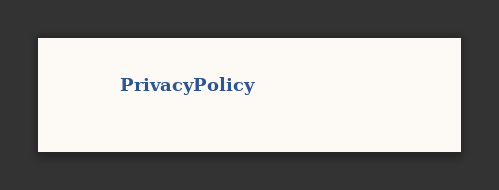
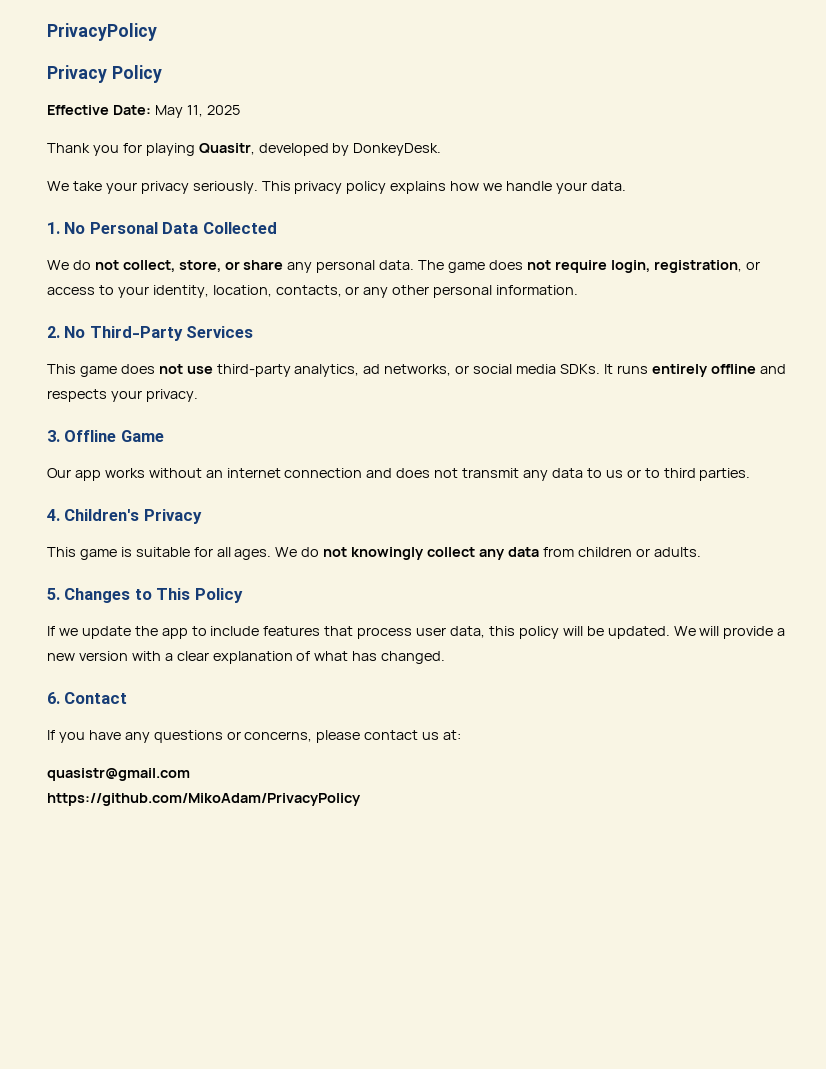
+ Privacy Policy
+ Effective Date: May 11, 2025
+ Thank you for playing Quasitr, developed by DonkeyDesk.
+ We take your privacy seriously. This privacy policy explains how we handle your data.
+ 1. No Personal Data Collected
+ We do not collect, store, or share any personal data. The game does not require login, registration, or access to your identity, location, contacts, or any other personal information.
+ 2. No Third-Party Services
+ This game does not use third-party analytics, ad networks, or social media SDKs. It runs entirely offline and respects your privacy.
+ 3. Offline Game
+ Our app works without an internet connection and does not transmit any data to us or to third parties.
+ 4. Children's Privacy
+ This game is suitable for all ages. We do not knowingly collect any data from children or adults.
+ 5. Changes to This Policy
+ If we update the app to include features that process user data, this policy will be updated. We will provide a new version with a clear explanation of what has changed.
+ 6. Contact
+ If you have any questions or concerns, please contact us at:
+ quasistr@gmail.com
+ https://github.com/MikoAdam/PrivacyPolicy

